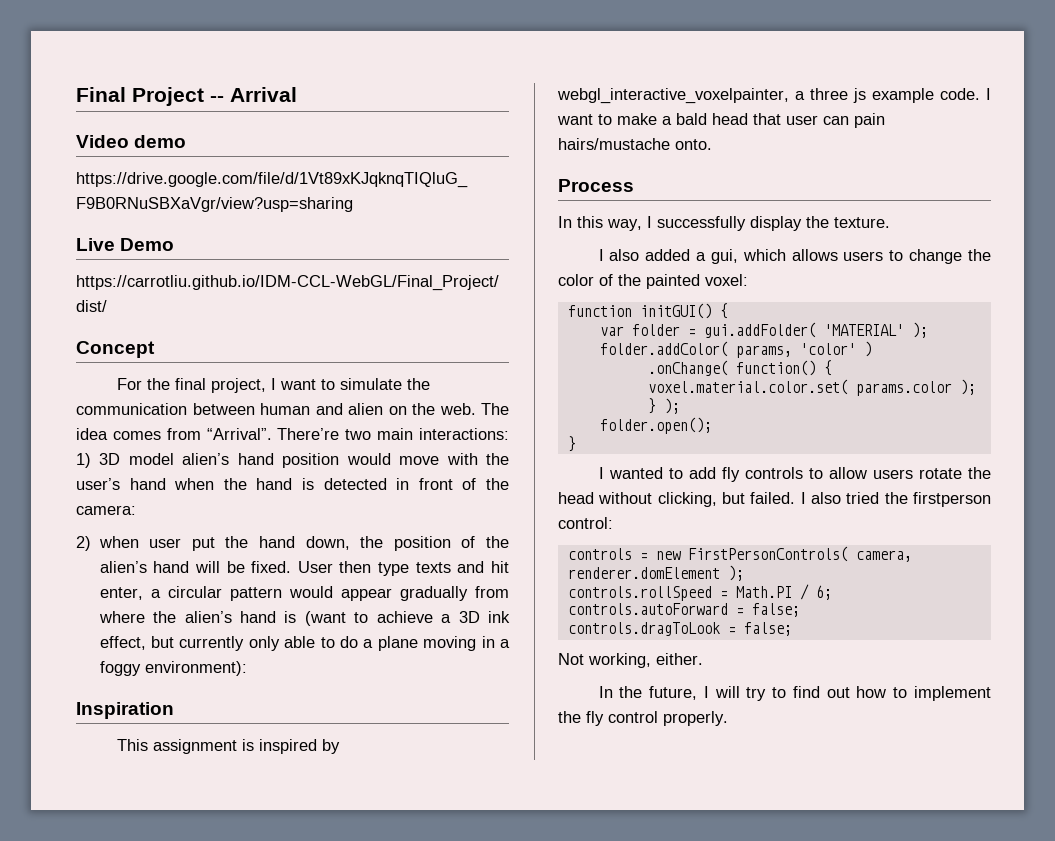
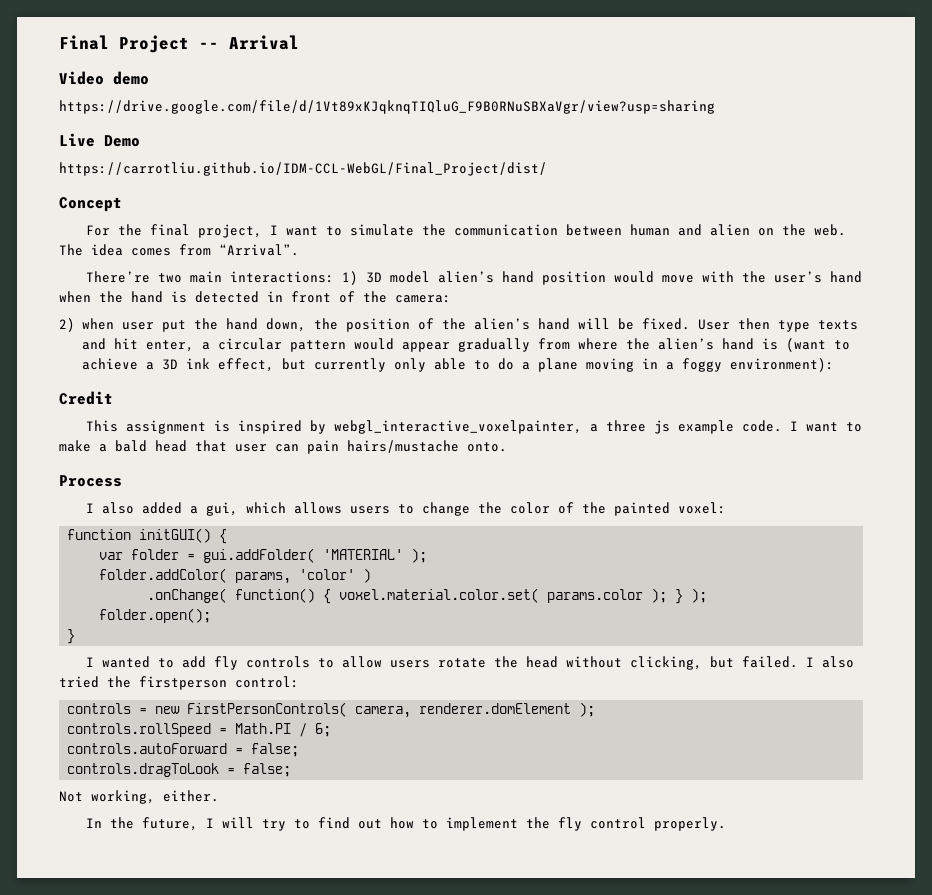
- The idea comes from “Arrival”. There’re two main interactions: 1) 3D model alien’s hand position would move with the user’s hand when the hand is detected in front of the camera:
+ The idea comes from “Arrival”.
+ There’re two main interactions: 1) 3D model alien’s hand position would move with the user’s hand when the hand is detected in front of the camera:
- Inspiration
+ Credit
- In this way, I successfully display the texture.

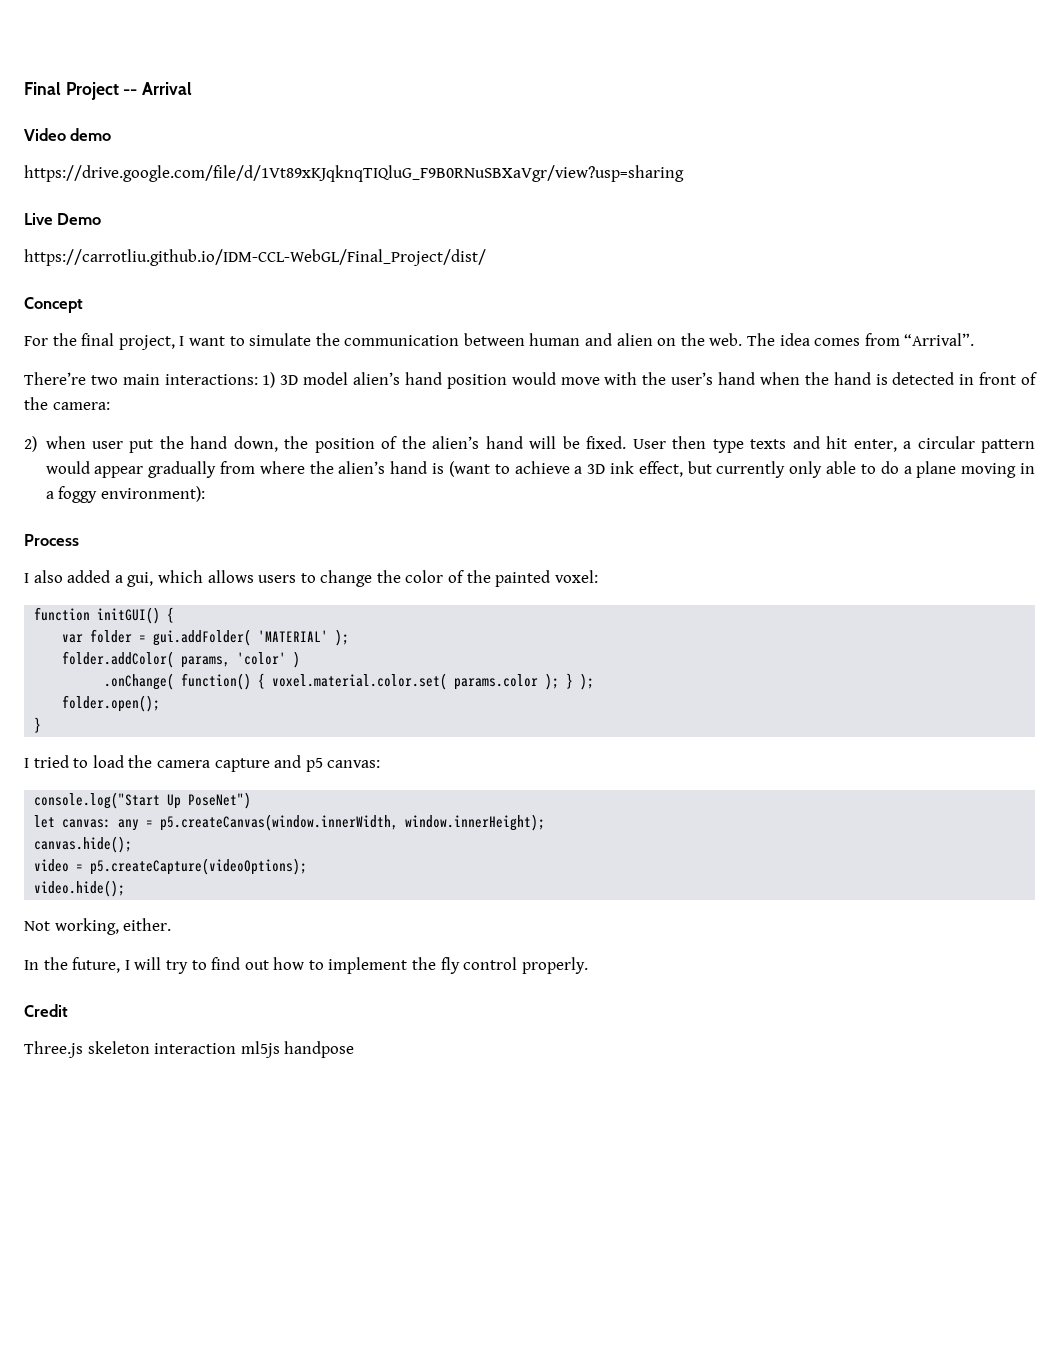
- Credit
- This assignment is inspired by webgl_interactive_voxelpainter, a three js example code. I want to make a bald head that user can pain hairs/mustache onto.
- I wanted to add fly controls to allow users rotate the head without clicking, but failed. I also tried the firstperson control:
- controls = new FirstPersonControls( camera, renderer.domElement );
- controls.rollSpeed = Math.PI / 6;
- controls.autoForward = false;
- controls.dragToLook = false;
+ I tried to load the camera capture and p5 canvas:
+ console.log("Start Up PoseNet")
+ let canvas: any = p5.createCanvas(window.innerWidth, window.innerHeight);
+ canvas.hide();
+ video = p5.createCapture(videoOptions);
+ video.hide();
+ Credit
+ Three.js skeleton interaction ml5js handpose

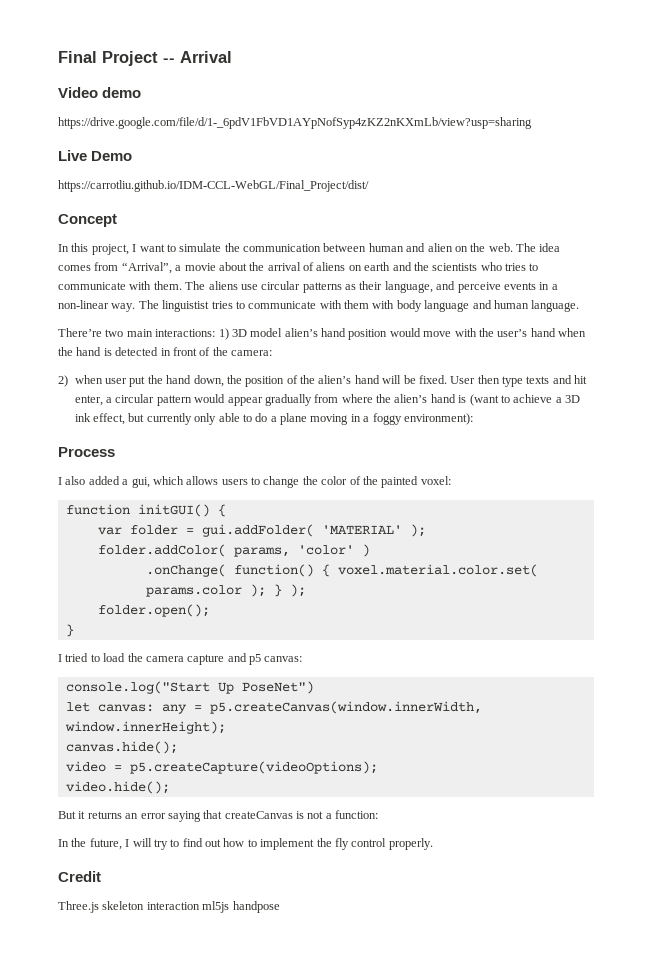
- https://drive.google.com/file/d/1Vt89xKJqknqTIQluG_F9B0RNuSBXaVgr/view?usp=sharing
+ https://drive.google.com/file/d/1-_6pdV1FbVD1AYpNofSyp4zKZ2nKXmLb/view?usp=sharing
- For the final project, I want to simulate the communication between human and alien on the web.
+ In this project, I want to simulate the communication between human and alien on the web.
- The idea comes from “Arrival”.
+ The idea comes from “Arrival”, a movie about the arrival of aliens on earth and the scientists who tries to communicate with them. The aliens use circular patterns as their language, and perceive events in a non-linear way. The linguistist tries to communicate with them with body language and human language.
- Not working, either.
+ But it returns an error saying that createCanvas is not a function:

